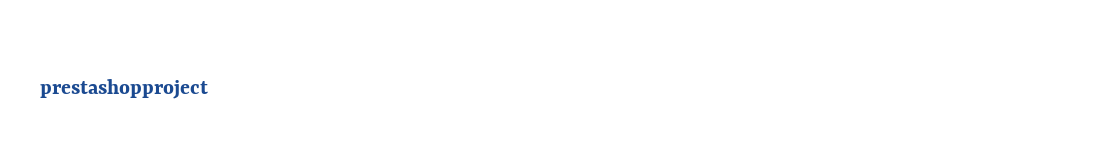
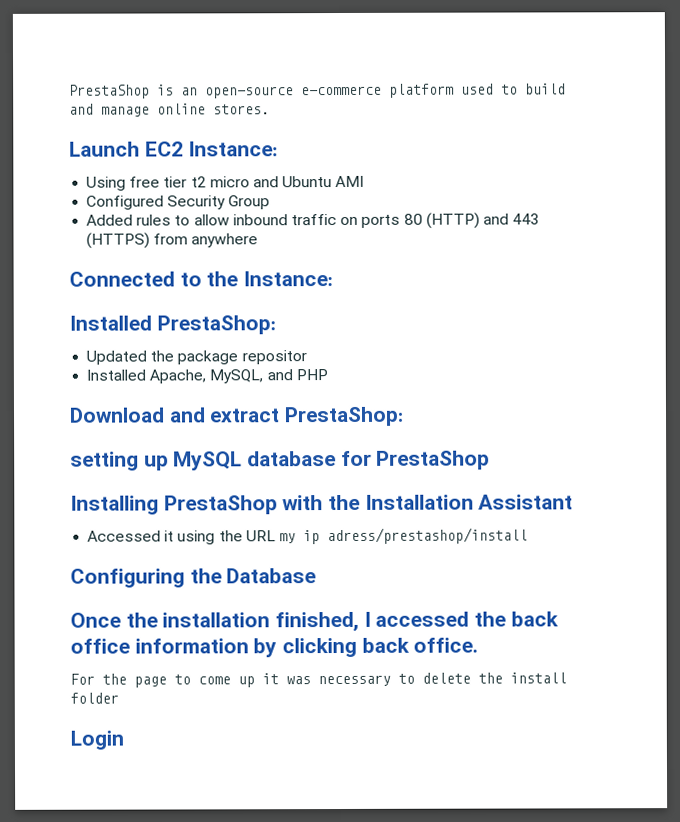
- prestashopproject
+ PrestaShop is an open-source e-commerce platform used to build and manage online stores.
+ Launch EC2 Instance:
+ Using free tier t2 micro and Ubuntu AMI
+ Configured Security Group
+ Added rules to allow inbound traffic on ports 80 (HTTP) and 443 (HTTPS) from anywhere
+ Connected to the Instance:
+ Installed PrestaShop:
+ Updated the package repositor
+ Installed Apache, MySQL, and PHP
+ Download and extract PrestaShop:
+ setting up MySQL database for PrestaShop
+ Installing PrestaShop with the Installation Assistant
+ Accessed it using the URL my ip adress/prestashop/install
+ Configuring the Database
+ Once the installation finished, I accessed the back office information by clicking back office.
+ For the page to come up it was necessary to delete the install folder
+ Login

